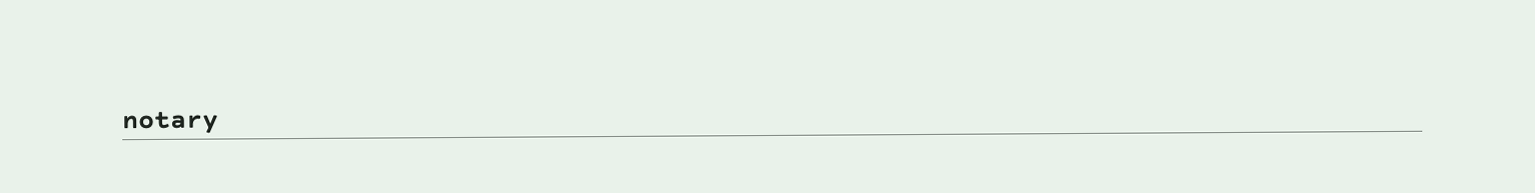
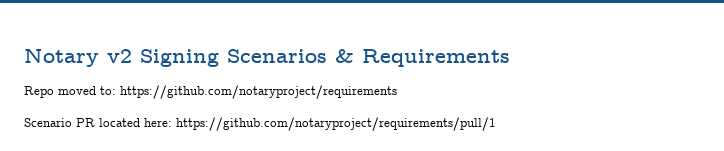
- notary
+ Notary v2 Signing Scenarios & Requirements
+ Repo moved to: https://github.com/notaryproject/requirements
+ Scenario PR located here: https://github.com/notaryproject/requirements/pull/1

